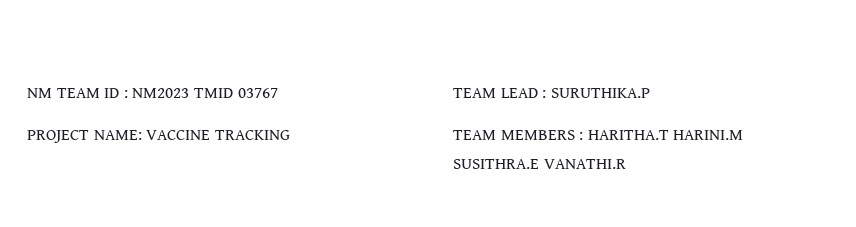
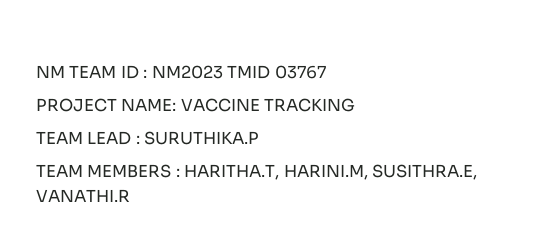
- TEAM MEMBERS : HARITHA.T HARINI.M SUSITHRA.E VANATHI.R
+ TEAM MEMBERS : HARITHA.T, HARINI.M, SUSITHRA.E, VANATHI.R

